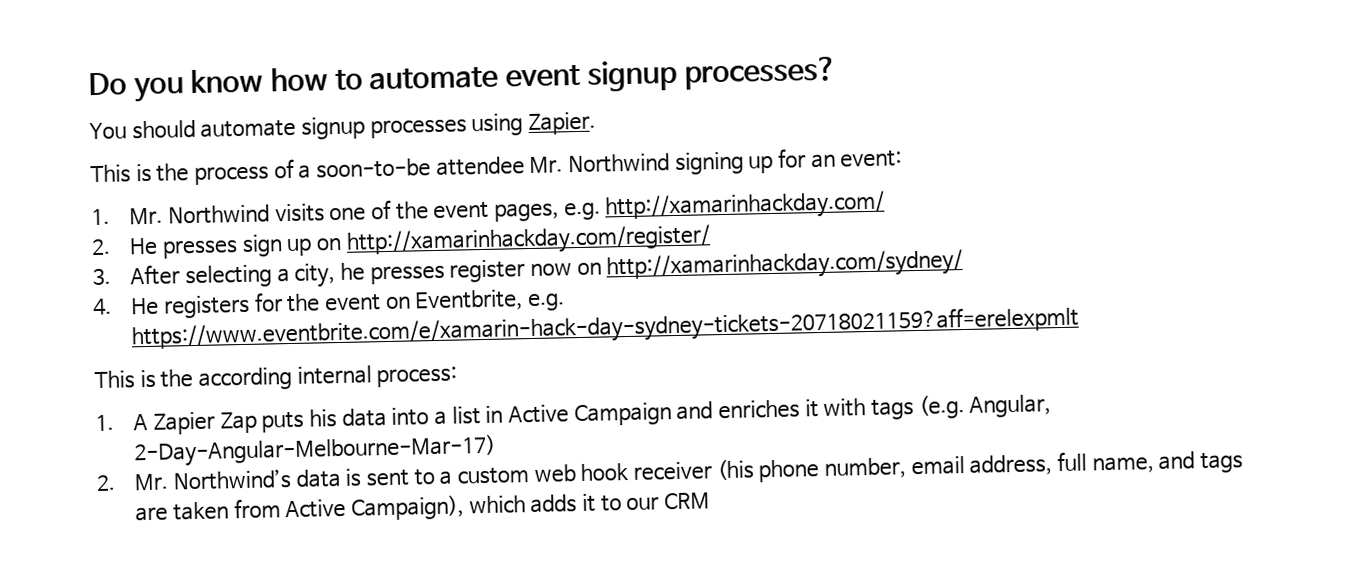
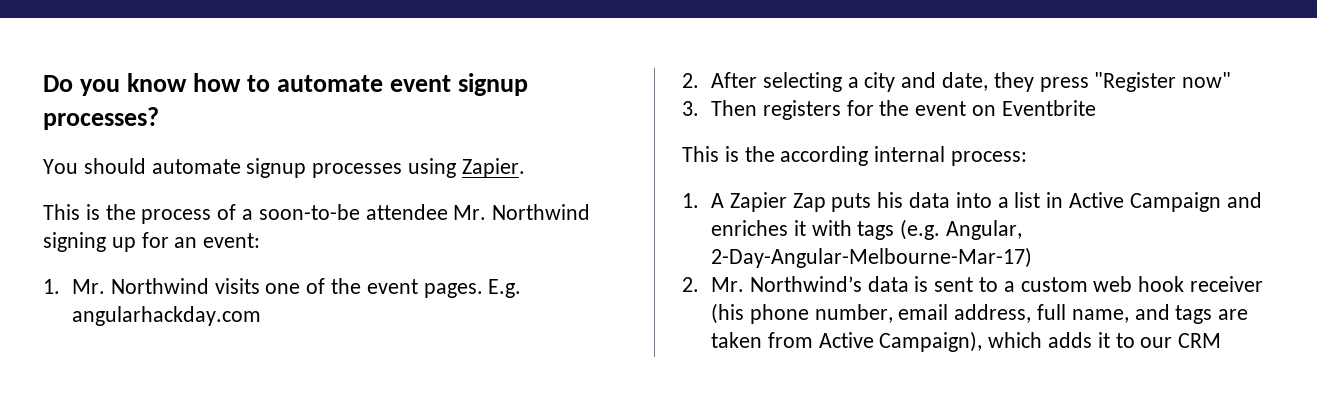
- 1. Mr. Northwind visits one of the event pages, e.g. http://xamarinhackday.com/
- 2. He presses sign up on http://xamarinhackday.com/register/
- 3. After selecting a city, he presses register now on http://xamarinhackday.com/sydney/
- 4. He registers for the event on Eventbrite, e.g. https://www.eventbrite.com/e/xamarin-hack-day-sydney-tickets-20718021159?aff=erelexpmlt
+ 1. Mr. Northwind visits one of the event pages. E.g. angularhackday.com
+ 2. After selecting a city and date, they press "Register now"
+ 3. Then registers for the event on Eventbrite

